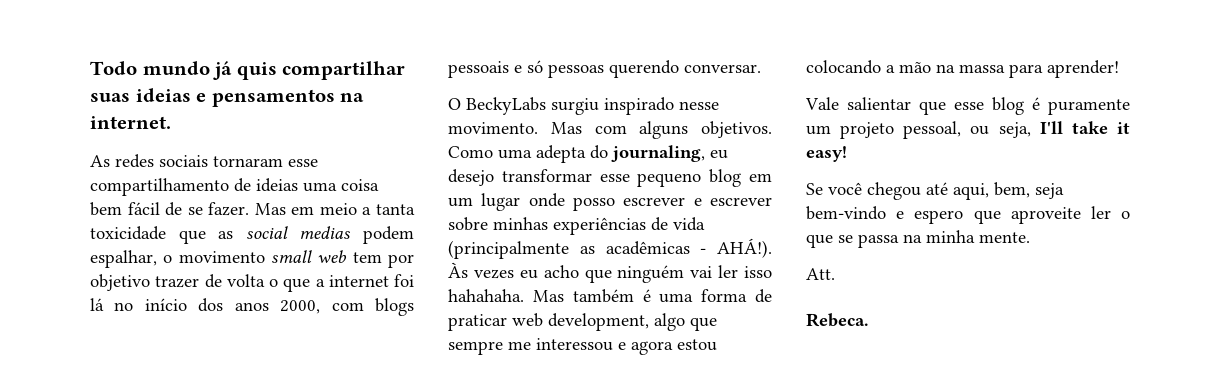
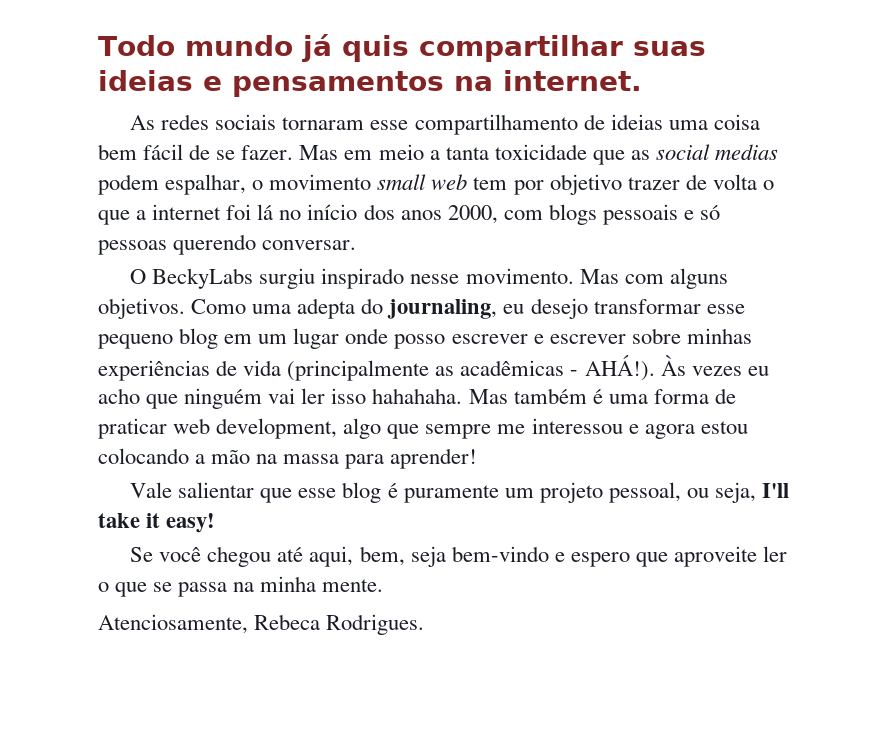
- Att.
- Rebeca.
+ Atenciosamente, Rebeca Rodrigues.

